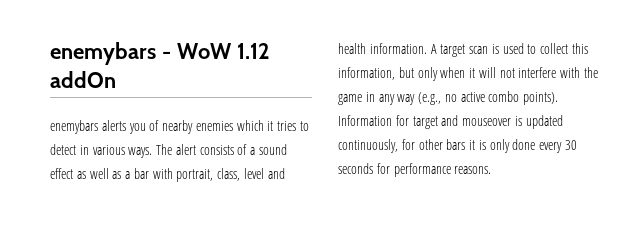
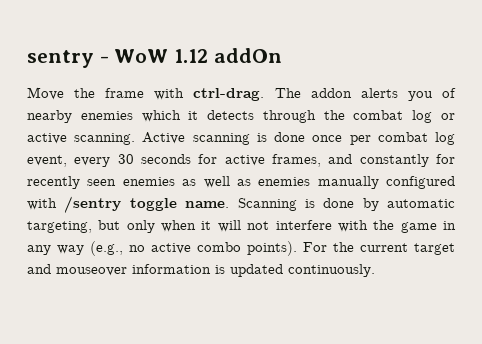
- enemybars - WoW 1.12 addOn
+ sentry - WoW 1.12 addOn
- enemybars alerts you of nearby enemies which it tries to detect in various ways. The alert consists of a sound effect as well as a bar with portrait, class, level and health information. A target scan is used to collect this information, but only when it will not interfere with the game in any way (e.g., no active combo points).
+ Move the frame with ctrl-drag. The addon alerts you of nearby enemies which it detects through the combat log or active scanning. Active scanning is done once per combat log event, every 30 seconds for active frames, and constantly for recently seen enemies as well as enemies manually configured with /sentry toggle name. Scanning is done by automatic targeting, but only when it will not interfere with the game in any way (e.g., no active combo points).
- Information for target and mouseover is updated continuously, for other bars it is only done every 30 seconds for performance reasons.
+ For the current target and mouseover information is updated continuously.

